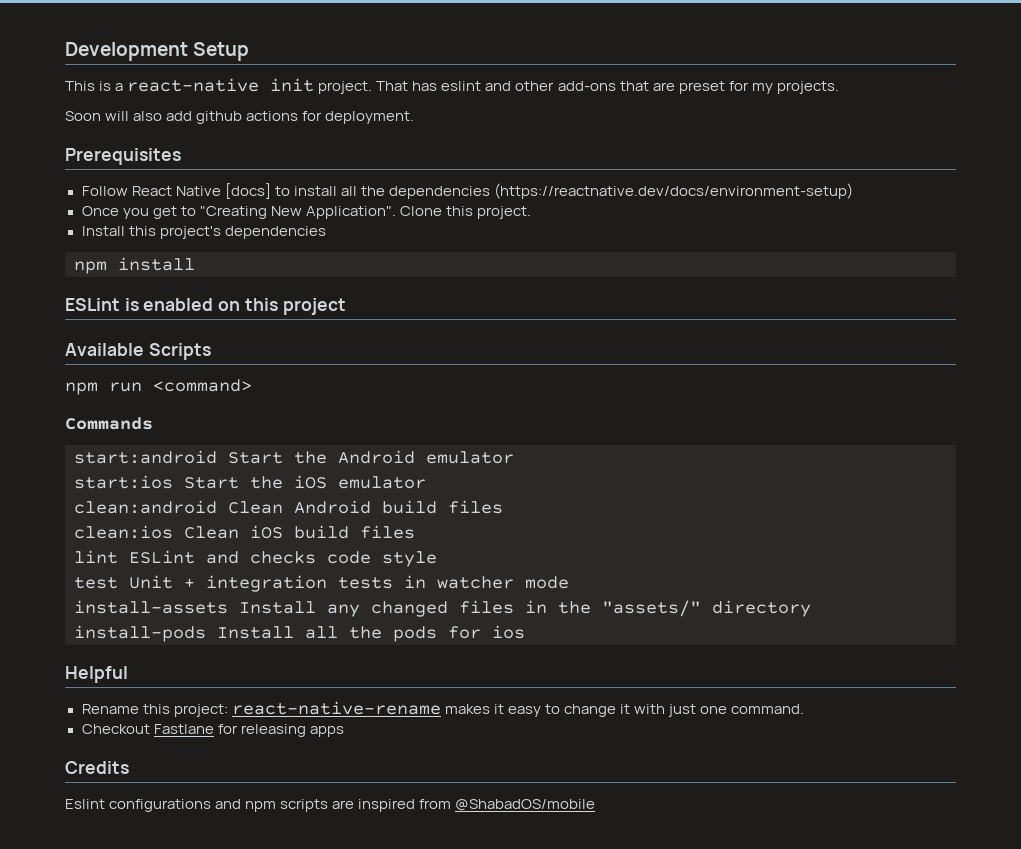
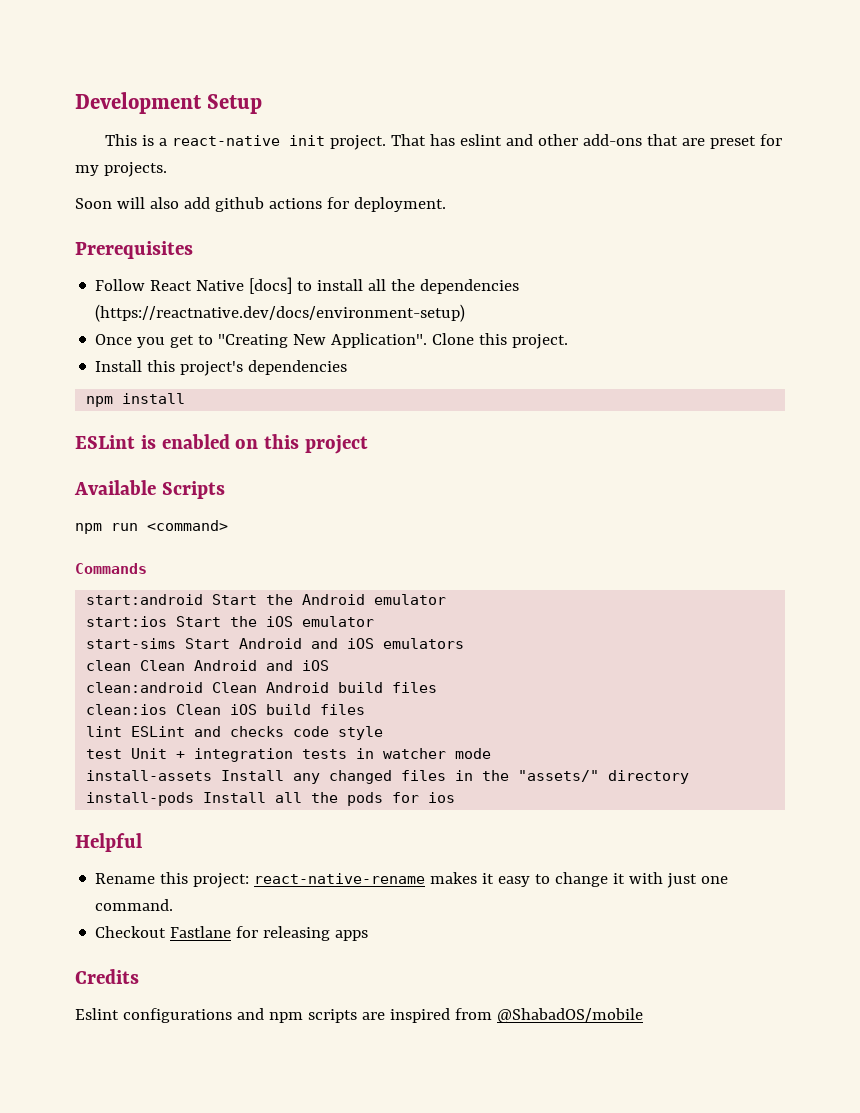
+ start-sims Start Android and iOS emulators
+ clean Clean Android and iOS

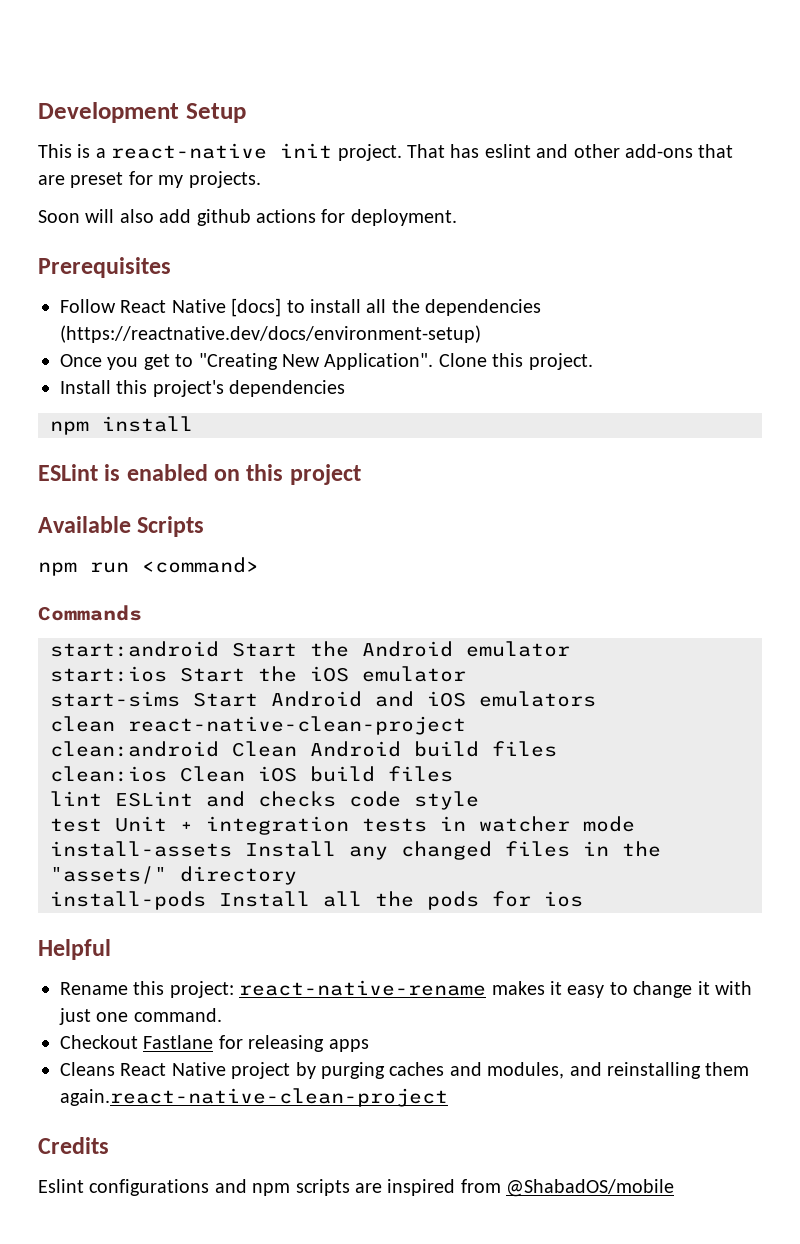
- clean Clean Android and iOS
+ clean react-native-clean-project
+ Cleans React Native project by purging caches and modules, and reinstalling them again.react-native-clean-project

